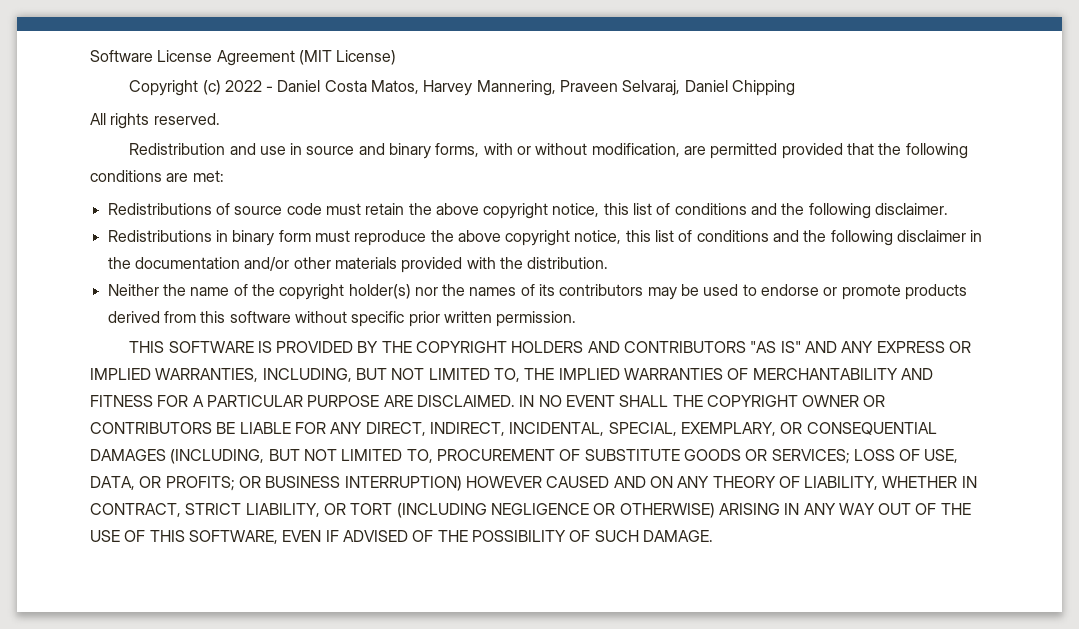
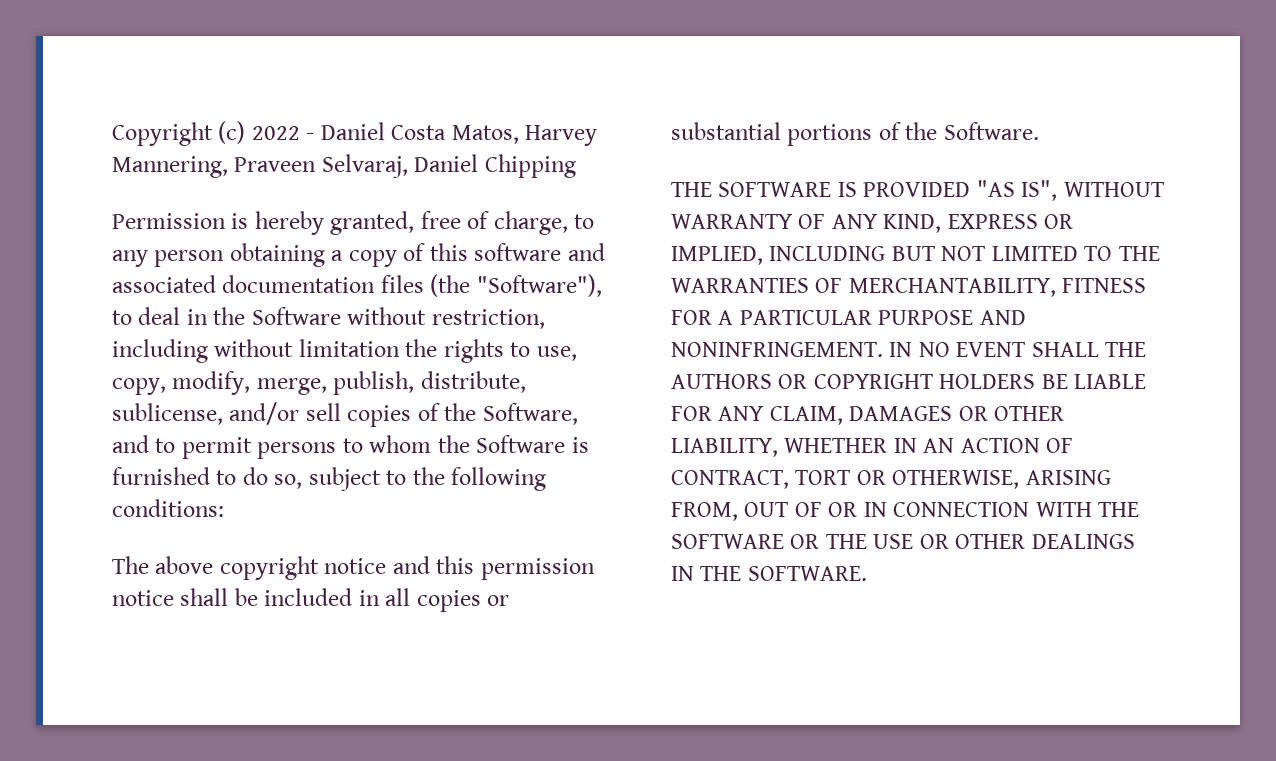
- Software License Agreement (MIT License)
- All rights reserved.
- Redistribution and use in source and binary forms, with or without modification, are permitted provided that the following conditions are met:
- Redistributions of source code must retain the above copyright notice, this list of conditions and the following disclaimer.
- Redistributions in binary form must reproduce the above copyright notice, this list of conditions and the following disclaimer in the documentation and/or other materials provided with the distribution.
- Neither the name of the copyright holder(s) nor the names of its contributors may be used to endorse or promote products derived from this software without specific prior written permission.
- THIS SOFTWARE IS PROVIDED BY THE COPYRIGHT HOLDERS AND CONTRIBUTORS "AS IS" AND ANY EXPRESS OR IMPLIED WARRANTIES, INCLUDING, BUT NOT LIMITED TO, THE IMPLIED WARRANTIES OF MERCHANTABILITY AND FITNESS FOR A PARTICULAR PURPOSE ARE DISCLAIMED.
+ Permission is hereby granted, free of charge, to any person obtaining a copy of this software and associated documentation files (the "Software"), to deal in the Software without restriction, including without limitation the rights to use, copy, modify, merge, publish, distribute, sublicense, and/or sell copies of the Software, and to permit persons to whom the Software is furnished to do so, subject to the following conditions:
+ The above copyright notice and this permission notice shall be included in all copies or substantial portions of the Software.
+ THE SOFTWARE IS PROVIDED "AS IS", WITHOUT WARRANTY OF ANY KIND, EXPRESS OR IMPLIED, INCLUDING BUT NOT LIMITED TO THE WARRANTIES OF MERCHANTABILITY, FITNESS FOR A PARTICULAR PURPOSE AND NONINFRINGEMENT.
- IN NO EVENT SHALL THE COPYRIGHT OWNER OR CONTRIBUTORS BE LIABLE FOR ANY DIRECT, INDIRECT, INCIDENTAL, SPECIAL, EXEMPLARY, OR CONSEQUENTIAL DAMAGES (INCLUDING, BUT NOT LIMITED TO, PROCUREMENT OF SUBSTITUTE GOODS OR SERVICES; LOSS OF USE, DATA, OR PROFITS; OR BUSINESS INTERRUPTION) HOWEVER CAUSED AND ON ANY THEORY OF LIABILITY, WHETHER IN CONTRACT, STRICT LIABILITY, OR TORT (INCLUDING NEGLIGENCE OR OTHERWISE) ARISING IN ANY WAY OUT OF THE USE OF THIS SOFTWARE, EVEN IF ADVISED OF THE POSSIBILITY OF SUCH DAMAGE.
+ IN NO EVENT SHALL THE AUTHORS OR COPYRIGHT HOLDERS BE LIABLE FOR ANY CLAIM, DAMAGES OR OTHER LIABILITY, WHETHER IN AN ACTION OF CONTRACT, TORT OR OTHERWISE, ARISING FROM, OUT OF OR IN CONNECTION WITH THE SOFTWARE OR THE USE OR OTHER DEALINGS IN THE SOFTWARE.

